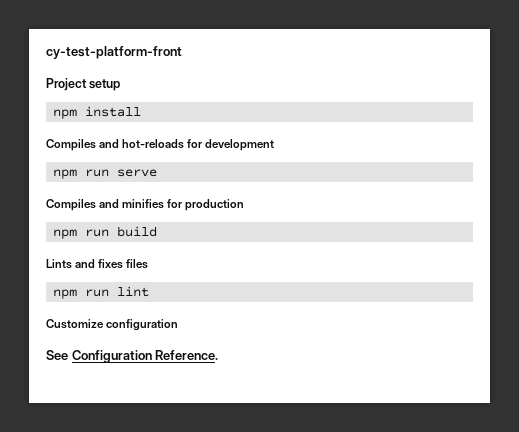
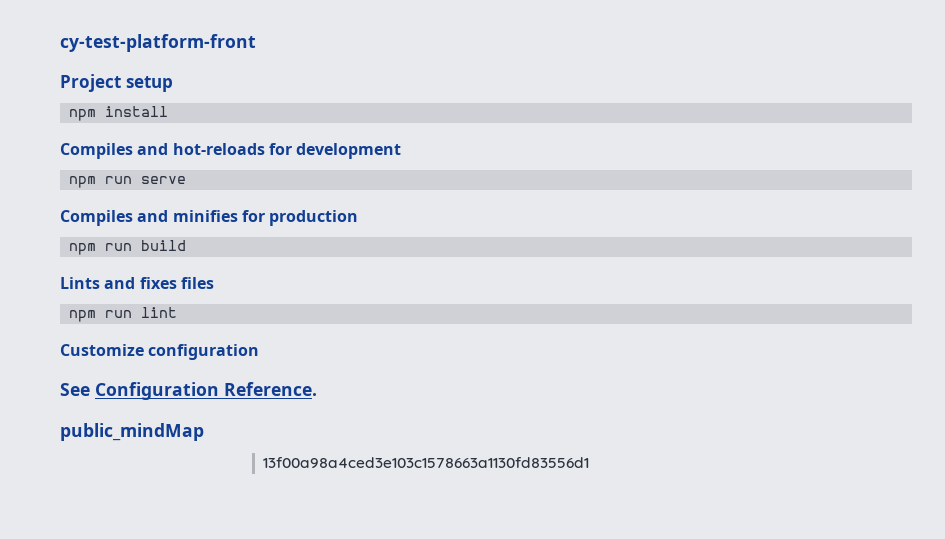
+ public_mindMap
+ 13f00a98a4ced3e103c1578663a1130fd83556d1

